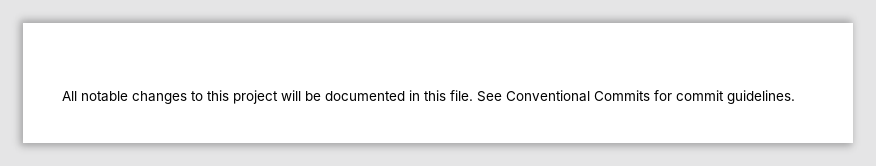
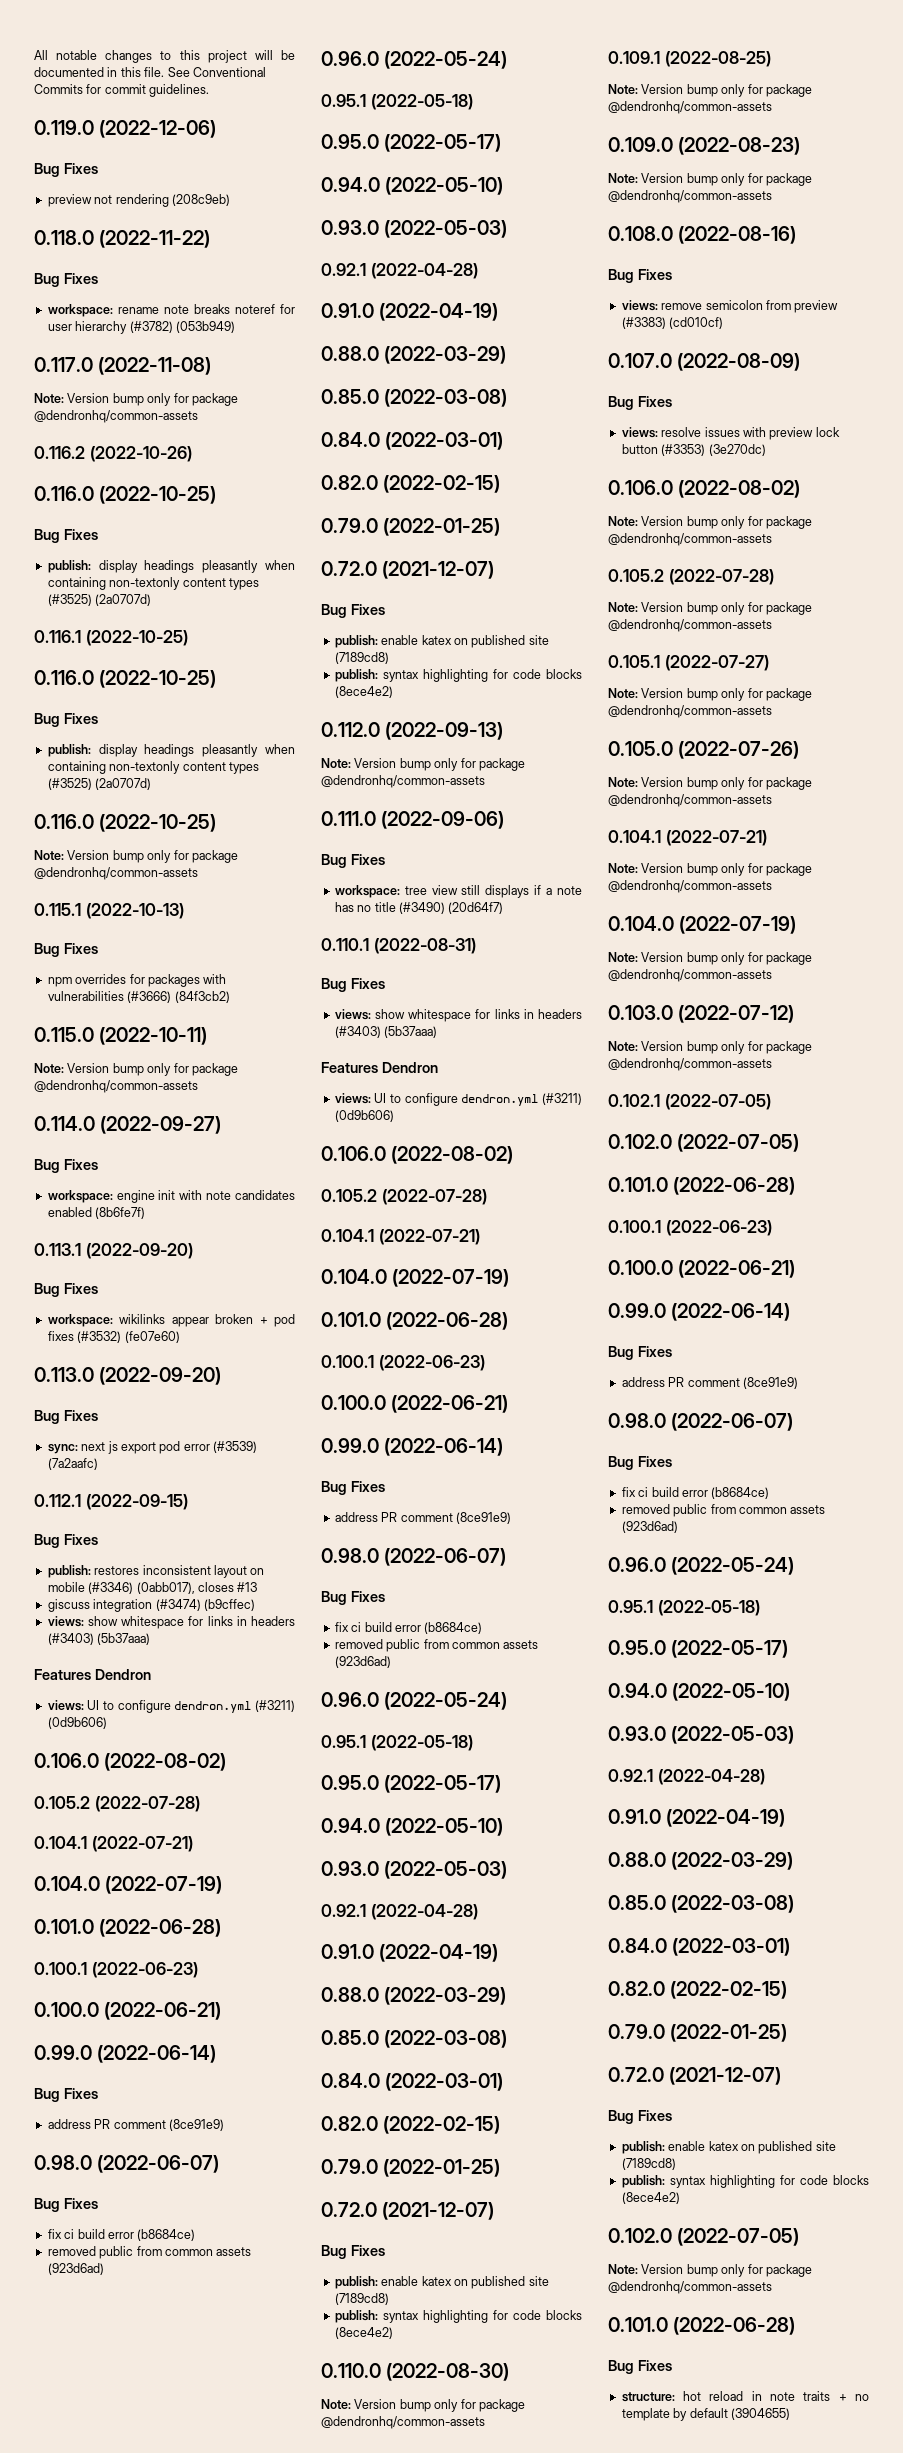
+ 0.119.0 (2022-12-06)
+ Bug Fixes
+ preview not rendering (208c9eb)
+ 0.118.0 (2022-11-22)
+ Bug Fixes
+ workspace: rename note breaks noteref for user hierarchy (#3782) (053b949)
+ 0.117.0 (2022-11-08)
+ Note: Version bump only for package @dendronhq/common-assets
+ 0.116.2 (2022-10-26)
+ 0.116.0 (2022-10-25)
+ Bug Fixes
+ publish: display headings pleasantly when containing non-textonly content types (#3525) (2a0707d)
+ 0.116.1 (2022-10-25)
+ 0.116.0 (2022-10-25)
+ Bug Fixes
+ publish: display headings pleasantly when containing non-textonly content types (#3525) (2a0707d)
+ 0.116.0 (2022-10-25)
+ Note: Version bump only for package @dendronhq/common-assets
+ 0.115.1 (2022-10-13)
+ Bug Fixes
+ npm overrides for packages with vulnerabilities (#3666) (84f3cb2)
+ 0.115.0 (2022-10-11)
+ Note: Version bump only for package @dendronhq/common-assets
+ 0.114.0 (2022-09-27)
+ Bug Fixes
+ workspace: engine init with note candidates enabled (8b6fe7f)
+ 0.113.1 (2022-09-20)
+ Bug Fixes
+ workspace: wikilinks appear broken + pod fixes (#3532) (fe07e60)
+ 0.113.0 (2022-09-20)
+ Bug Fixes
+ sync: next js export pod error (#3539) (7a2aafc)
+ 0.112.1 (2022-09-15)
+ Bug Fixes
+ publish: restores inconsistent layout on mobile (#3346) (0abb017), closes #13
+ giscuss integration (#3474) (b9cffec)
+ views: show whitespace for links in headers (#3403) (5b37aaa)
+ Features Dendron
+ views: UI to configure dendron.yml (#3211) (0d9b606)
+ 0.106.0 (2022-08-02)
+ 0.105.2 (2022-07-28)
+ 0.104.1 (2022-07-21)
+ 0.104.0 (2022-07-19)
+ 0.101.0 (2022-06-28)
+ 0.100.1 (2022-06-23)
+ 0.100.0 (2022-06-21)
+ 0.99.0 (2022-06-14)
+ Bug Fixes
+ address PR comment (8ce91e9)
+ 0.98.0 (2022-06-07)
+ Bug Fixes
+ fix ci build error (b8684ce)
+ removed public from common assets (923d6ad)
+ 0.96.0 (2022-05-24)
+ 0.95.1 (2022-05-18)
+ 0.95.0 (2022-05-17)
+ 0.94.0 (2022-05-10)
+ 0.93.0 (2022-05-03)
+ 0.92.1 (2022-04-28)
+ 0.91.0 (2022-04-19)
+ 0.88.0 (2022-03-29)
+ 0.85.0 (2022-03-08)
+ 0.84.0 (2022-03-01)
+ 0.82.0 (2022-02-15)
+ 0.79.0 (2022-01-25)
+ 0.72.0 (2021-12-07)
+ Bug Fixes
+ publish: enable katex on published site (7189cd8)
+ publish: syntax highlighting for code blocks (8ece4e2)
+ 0.112.0 (2022-09-13)
+ Note: Version bump only for package @dendronhq/common-assets
+ 0.111.0 (2022-09-06)
+ Bug Fixes
+ workspace: tree view still displays if a note has no title (#3490) (20d64f7)
+ 0.110.1 (2022-08-31)
+ Bug Fixes
+ views: show whitespace for links in headers (#3403) (5b37aaa)
+ Features Dendron
+ views: UI to configure dendron.yml (#3211) (0d9b606)
+ 0.106.0 (2022-08-02)
+ 0.105.2 (2022-07-28)
+ 0.104.1 (2022-07-21)
+ 0.104.0 (2022-07-19)
+ 0.101.0 (2022-06-28)
+ 0.100.1 (2022-06-23)
+ 0.100.0 (2022-06-21)
+ 0.99.0 (2022-06-14)
+ Bug Fixes
+ address PR comment (8ce91e9)
+ 0.98.0 (2022-06-07)
+ Bug Fixes
+ fix ci build error (b8684ce)
+ removed public from common assets (923d6ad)
+ 0.96.0 (2022-05-24)
+ 0.95.1 (2022-05-18)
+ 0.95.0 (2022-05-17)
+ 0.94.0 (2022-05-10)
+ 0.93.0 (2022-05-03)
+ 0.92.1 (2022-04-28)
+ 0.91.0 (2022-04-19)
+ 0.88.0 (2022-03-29)
+ 0.85.0 (2022-03-08)
+ 0.84.0 (2022-03-01)
+ 0.82.0 (2022-02-15)
+ 0.79.0 (2022-01-25)
+ 0.72.0 (2021-12-07)
+ Bug Fixes
+ publish: enable katex on published site (7189cd8)
+ publish: syntax highlighting for code blocks (8ece4e2)
+ 0.110.0 (2022-08-30)
+ Note: Version bump only for package @dendronhq/common-assets
+ 0.109.1 (2022-08-25)
+ Note: Version bump only for package @dendronhq/common-assets
+ 0.109.0 (2022-08-23)
+ Note: Version bump only for package @dendronhq/common-assets
+ 0.108.0 (2022-08-16)
+ Bug Fixes
+ views: remove semicolon from preview (#3383) (cd010cf)
+ 0.107.0 (2022-08-09)
+ Bug Fixes
+ views: resolve issues with preview lock button (#3353) (3e270dc)
+ 0.106.0 (2022-08-02)
+ Note: Version bump only for package @dendronhq/common-assets
+ 0.105.2 (2022-07-28)
+ Note: Version bump only for package @dendronhq/common-assets
+ 0.105.1 (2022-07-27)
+ Note: Version bump only for package @dendronhq/common-assets
+ 0.105.0 (2022-07-26)
+ Note: Version bump only for package @dendronhq/common-assets
+ 0.104.1 (2022-07-21)
+ Note: Version bump only for package @dendronhq/common-assets
+ 0.104.0 (2022-07-19)
+ Note: Version bump only for package @dendronhq/common-assets
+ 0.103.0 (2022-07-12)
+ Note: Version bump only for package @dendronhq/common-assets
+ 0.102.1 (2022-07-05)
+ 0.102.0 (2022-07-05)
+ 0.101.0 (2022-06-28)
+ 0.100.1 (2022-06-23)
+ 0.100.0 (2022-06-21)
+ 0.99.0 (2022-06-14)
+ Bug Fixes
+ address PR comment (8ce91e9)
+ 0.98.0 (2022-06-07)
+ Bug Fixes
+ fix ci build error (b8684ce)
+ removed public from common assets (923d6ad)
+ 0.96.0 (2022-05-24)
+ 0.95.1 (2022-05-18)
+ 0.95.0 (2022-05-17)
+ 0.94.0 (2022-05-10)
+ 0.93.0 (2022-05-03)
+ 0.92.1 (2022-04-28)
+ 0.91.0 (2022-04-19)
+ 0.88.0 (2022-03-29)
+ 0.85.0 (2022-03-08)
+ 0.84.0 (2022-03-01)
+ 0.82.0 (2022-02-15)
+ 0.79.0 (2022-01-25)
+ 0.72.0 (2021-12-07)
+ Bug Fixes
+ publish: enable katex on published site (7189cd8)
+ publish: syntax highlighting for code blocks (8ece4e2)
+ 0.102.0 (2022-07-05)
+ Note: Version bump only for package @dendronhq/common-assets
+ 0.101.0 (2022-06-28)
+ Bug Fixes
+ structure: hot reload in note traits + no template by default (3904655)

